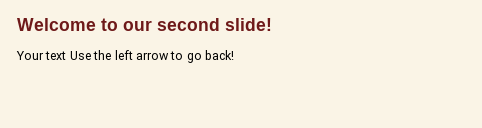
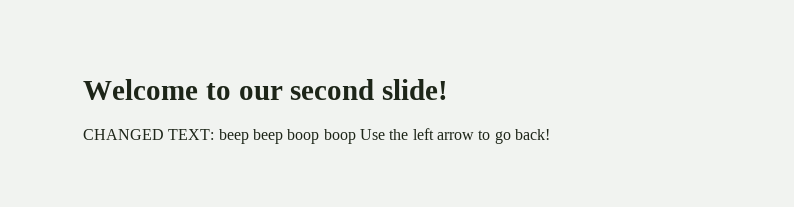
- Your text Use the left arrow to go back!
+ CHANGED TEXT: beep beep boop boop Use the left arrow to go back!

